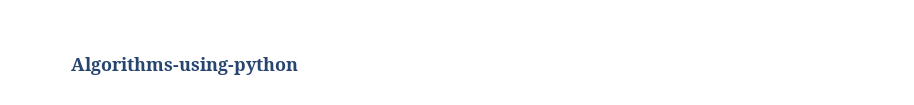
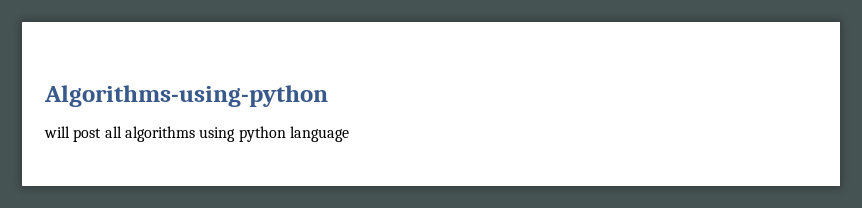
+ will post all algorithms using python language

